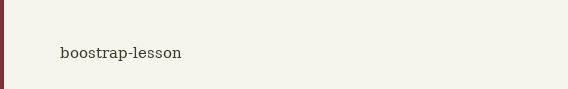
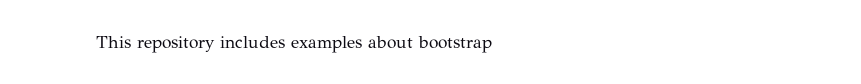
- boostrap-lesson
+ This repository includes examples about bootstrap

